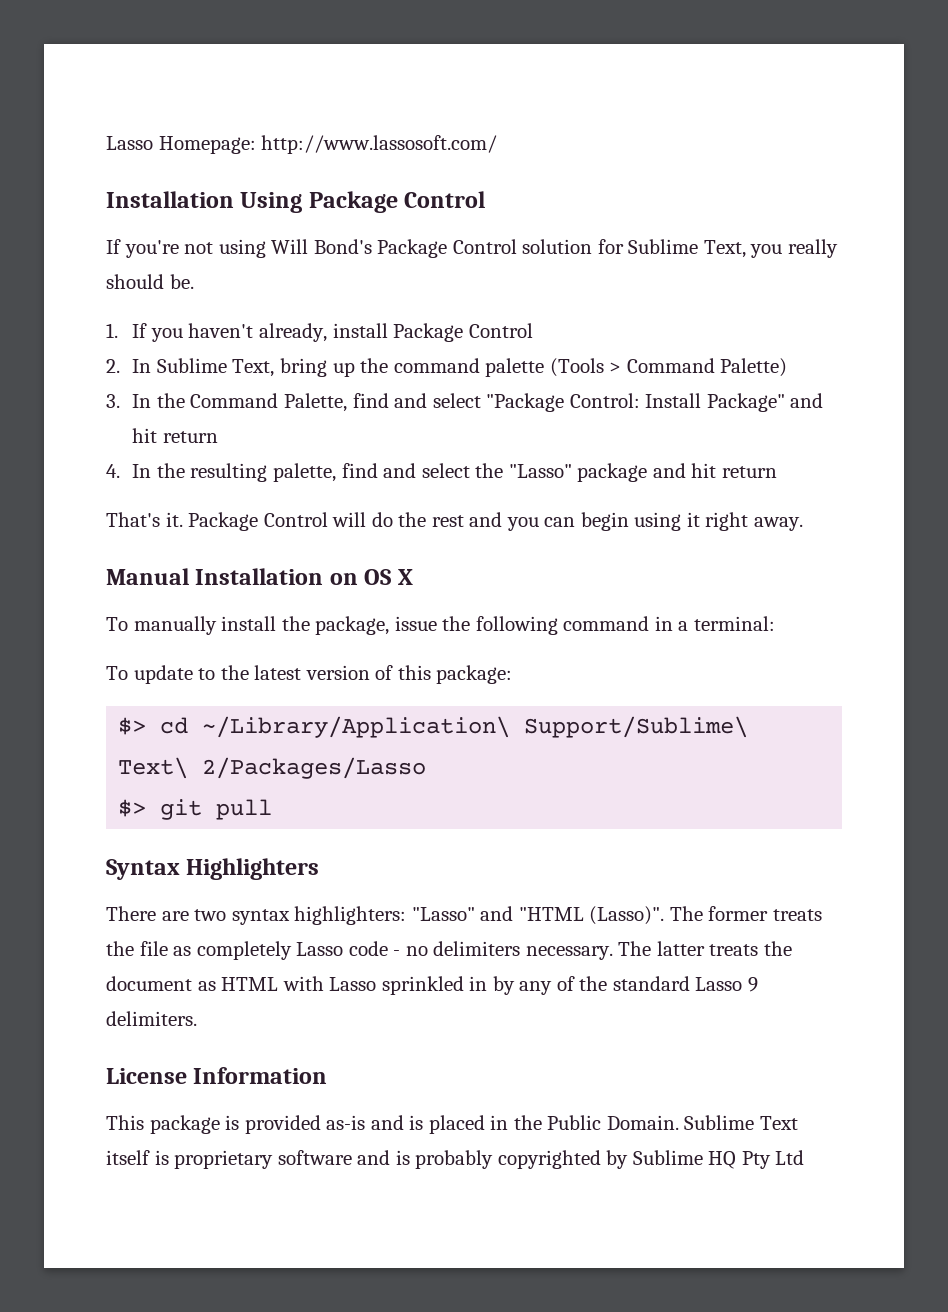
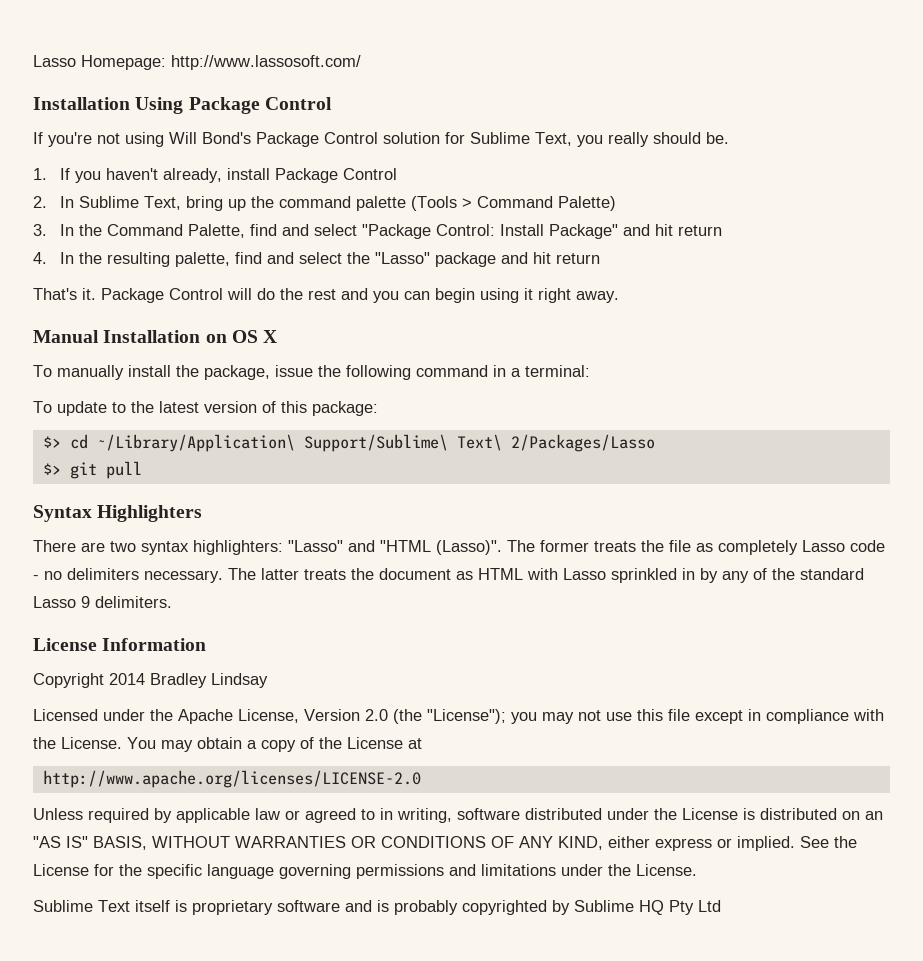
- This package is provided as-is and is placed in the Public Domain. Sublime Text itself is proprietary software and is probably copyrighted by Sublime HQ Pty Ltd
+ Copyright 2014 Bradley Lindsay
+ Licensed under the Apache License, Version 2.0 (the "License"); you may not use this file except in compliance with the License. You may obtain a copy of the License at
+ http://www.apache.org/licenses/LICENSE-2.0
+ Unless required by applicable law or agreed to in writing, software distributed under the License is distributed on an "AS IS" BASIS, WITHOUT WARRANTIES OR CONDITIONS OF ANY KIND, either express or implied. See the License for the specific language governing permissions and limitations under the License.
+ Sublime Text itself is proprietary software and is probably copyrighted by Sublime HQ Pty Ltd

